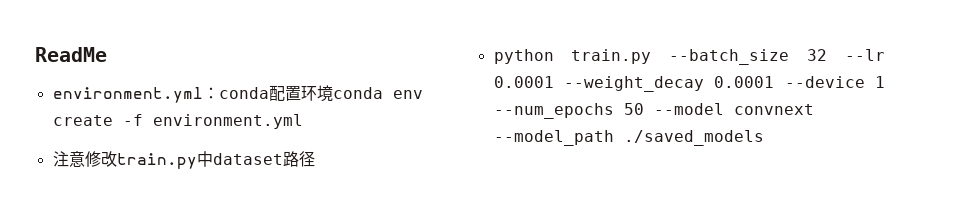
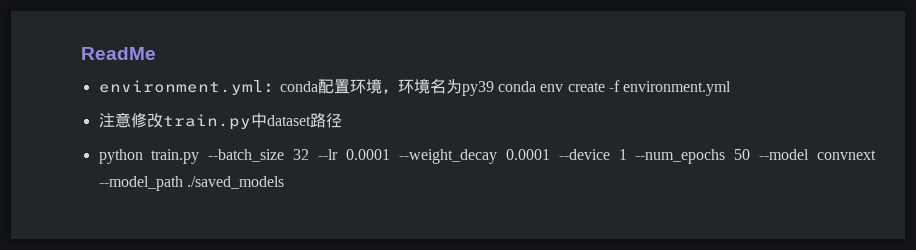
- environment.yml：conda配置环境conda env create -f environment.yml
+ environment.yml：conda配置环境，环境名为py39 conda env create -f environment.yml

